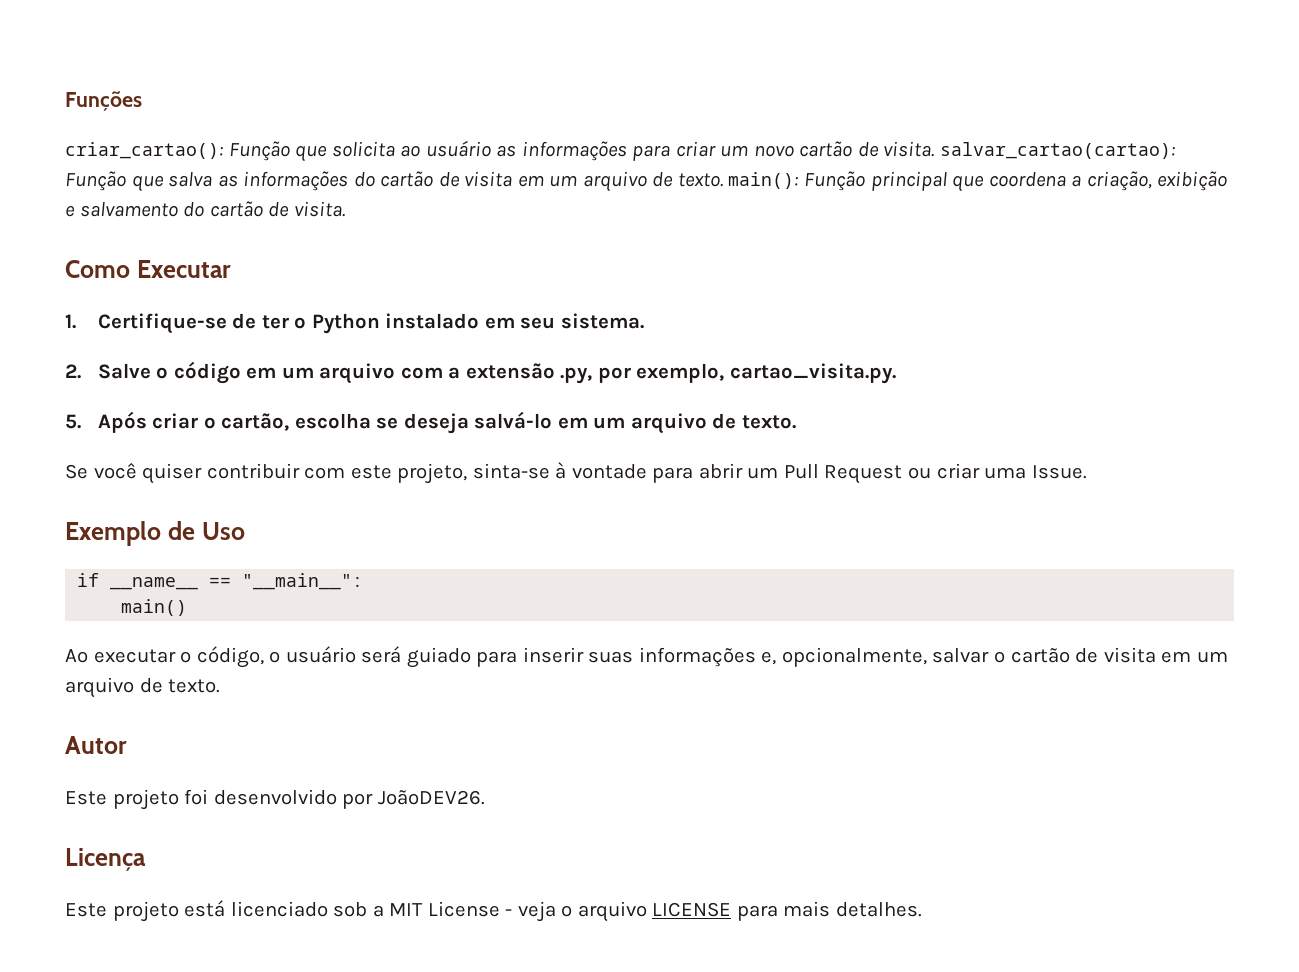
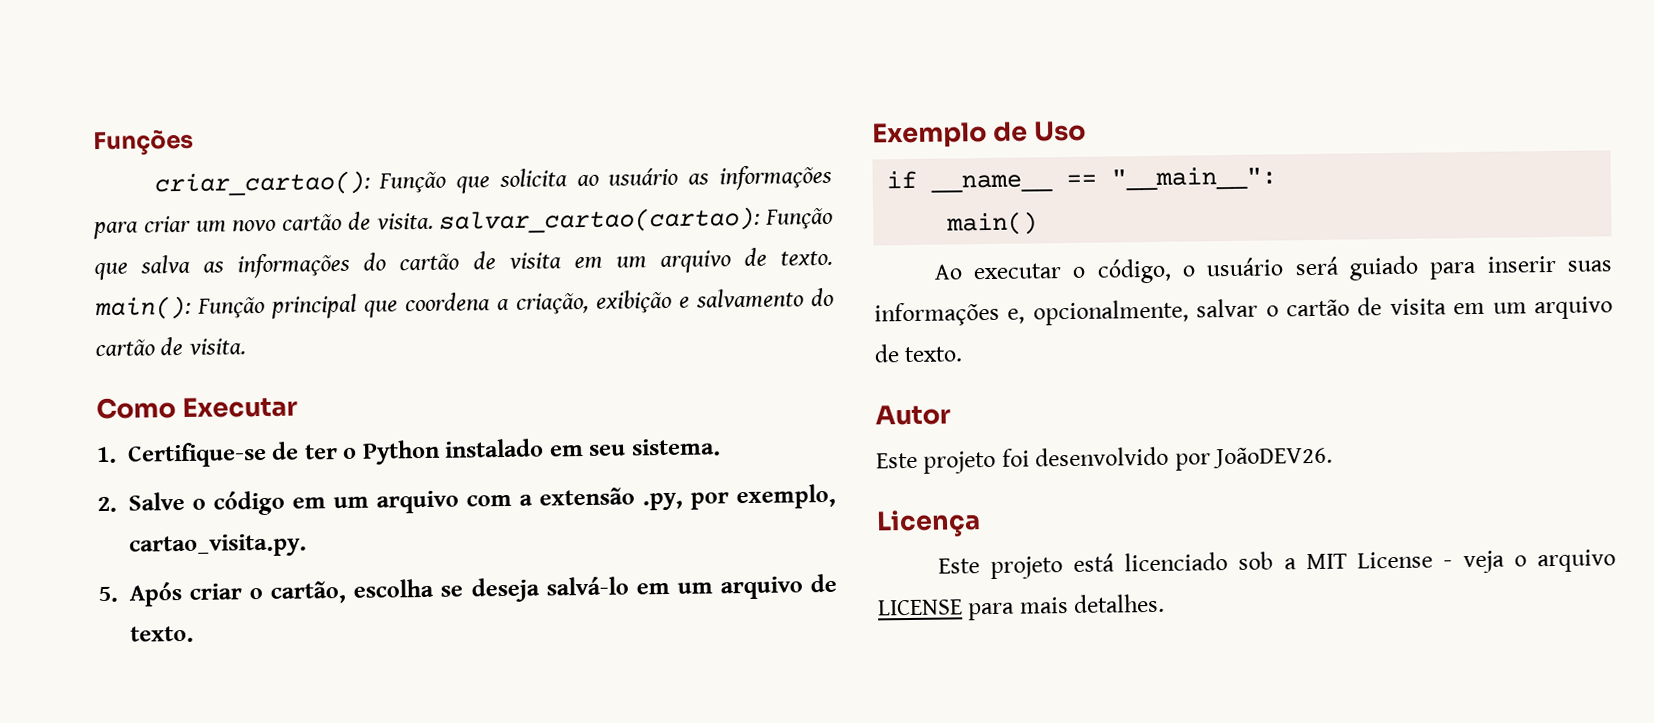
- Se você quiser contribuir com este projeto, sinta-se à vontade para abrir um Pull Request ou criar uma Issue.

